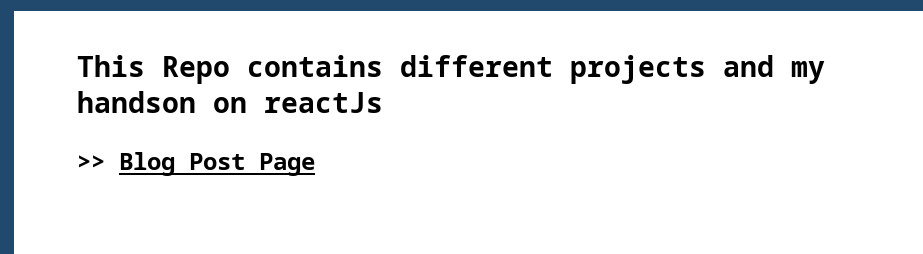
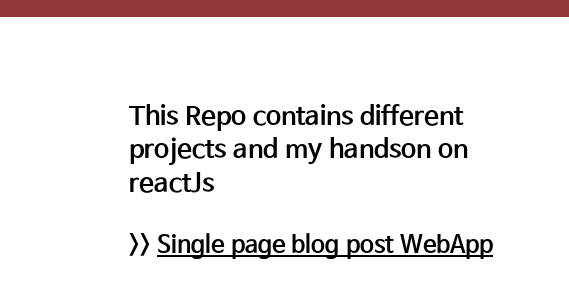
- >> Blog Post Page
+ >> Single page blog post WebApp

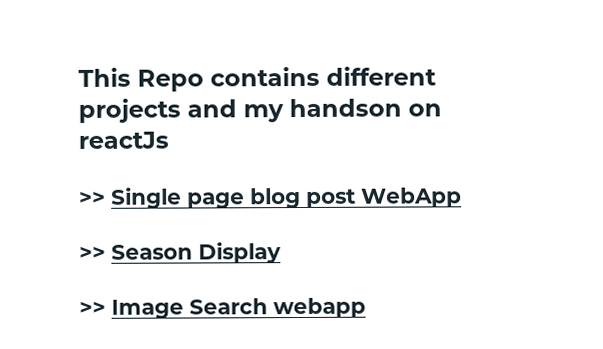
+ >> Season Display
+ >> Image Search webapp

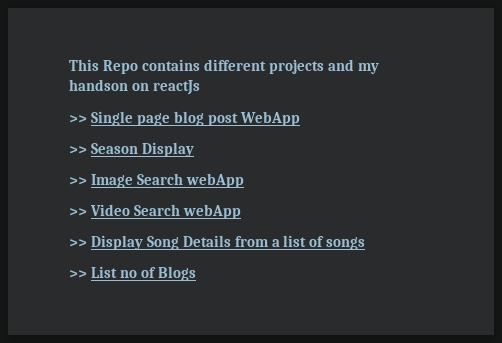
- >> Image Search webapp
+ >> Image Search webApp
+ >> Video Search webApp
+ >> Display Song Details from a list of songs
+ >> List no of Blogs

